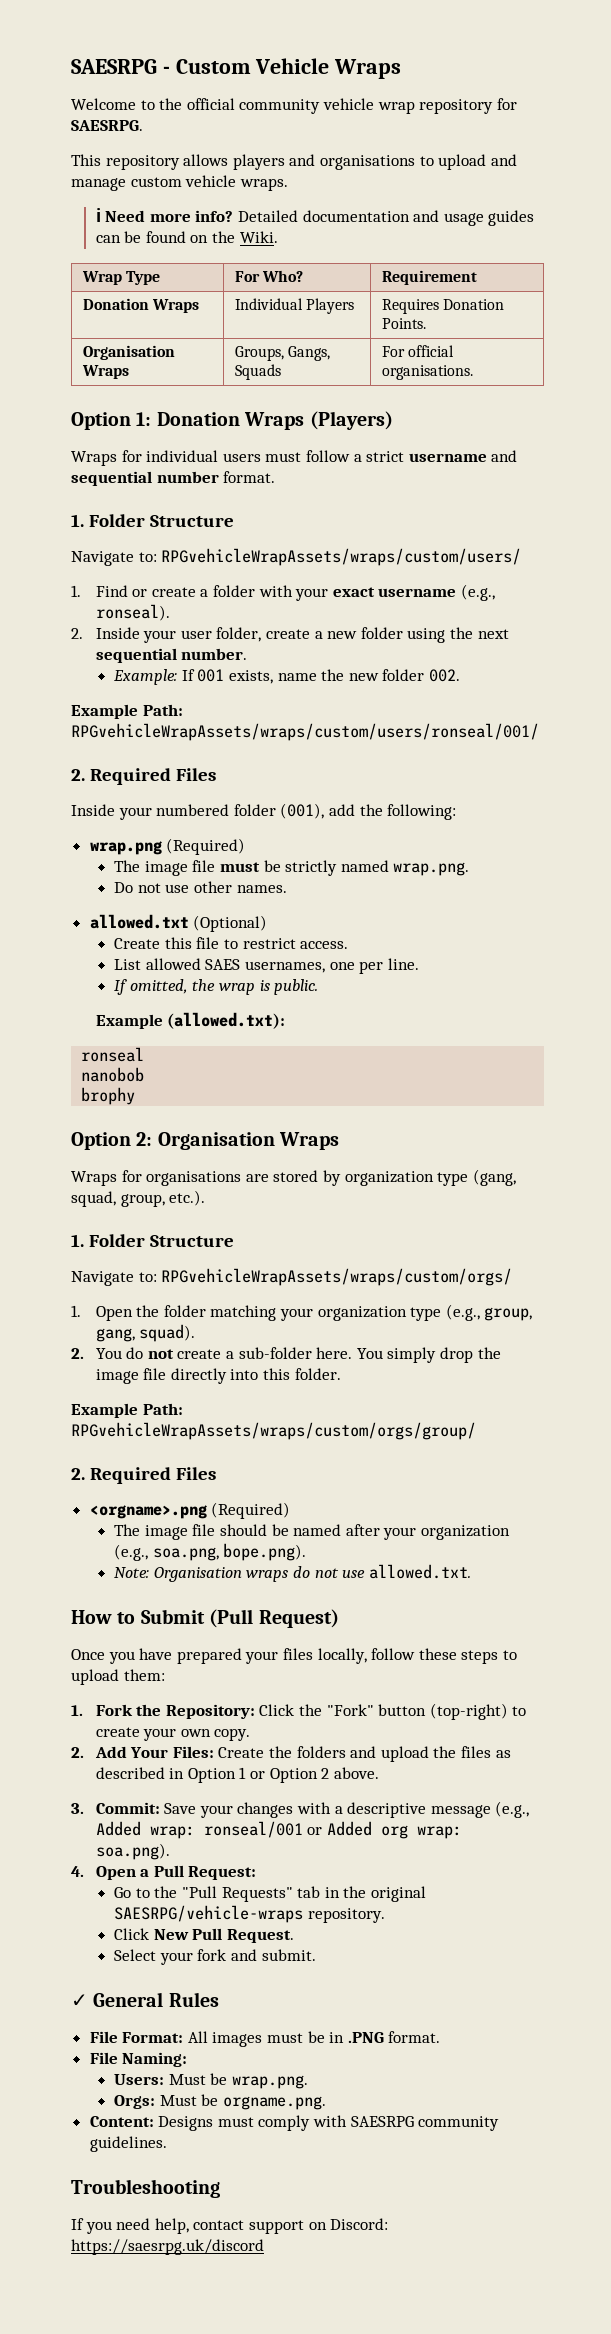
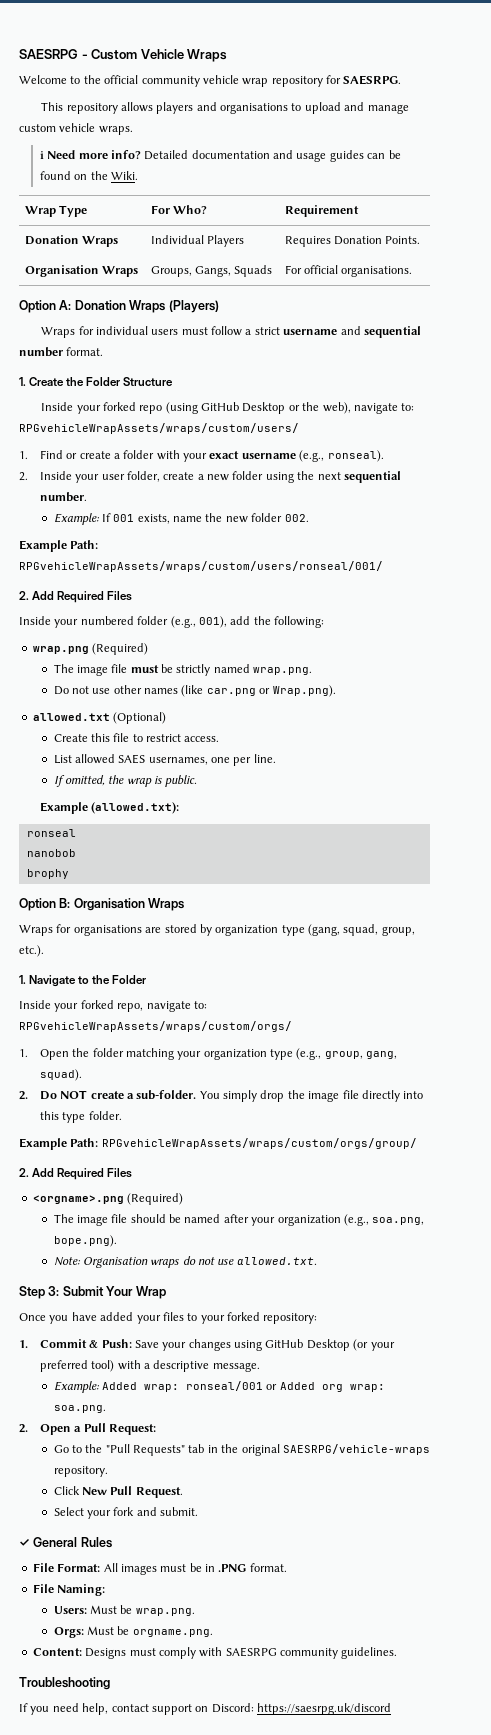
- Option 1: Donation Wraps (Players)
+ Option A: Donation Wraps (Players)
  Wraps for individual users must follow a strict username and sequential number format.
- 1. Folder Structure
- Navigate to: RPGvehicleWrapAssets/wraps/custom/users/
+ 1. Create the Folder Structure
+ Inside your forked repo (using GitHub Desktop or the web), navigate to: RPGvehicleWrapAssets/wraps/custom/users/
  Example Path: RPGvehicleWrapAssets/wraps/custom/users/ronseal/001/
- 2. Required Files
+ 2. Add Required Files
- Inside your numbered folder (001), add the following:
+ Inside your numbered folder (e.g., 001), add the following:
- Do not use other names.
+ Do not use other names (like car.png or Wrap.png).
- Option 2: Organisation Wraps
+ Option B: Organisation Wraps
  Wraps for organisations are stored by organization type (gang, squad, group, etc.).
- 1. Folder Structure
- Navigate to: RPGvehicleWrapAssets/wraps/custom/orgs/
+ 1. Navigate to the Folder
+ Inside your forked repo, navigate to: RPGvehicleWrapAssets/wraps/custom/orgs/
- 2. You do not create a sub-folder here.
+ 2. Do NOT create a sub-folder.
- You simply drop the image file directly into this folder.
+ You simply drop the image file directly into this type folder.
  Example Path: RPGvehicleWrapAssets/wraps/custom/orgs/group/
- 2. Required Files
+ 2. Add Required Files
- How to Submit (Pull Request)
+ Step 3: Submit Your Wrap
- Once you have prepared your files locally, follow these steps to upload them:
- 1. Fork the Repository: Click the "Fork" button (top-right) to create your own copy.
- 2. Add Your Files: Create the folders and upload the files as described in Option 1 or Option 2 above.
- 3. Commit: Save your changes with a descriptive message (e.g., Added wrap: ronseal/001 or Added org wrap: soa.png).
- 4. Open a Pull Request:
+ Once you have added your files to your forked repository:
+ 1. Commit & Push: Save your changes using GitHub Desktop (or your preferred tool) with a descriptive message.
+ Example: Added wrap: ronseal/001 or Added org wrap: soa.png.
+ 2. Open a Pull Request:

